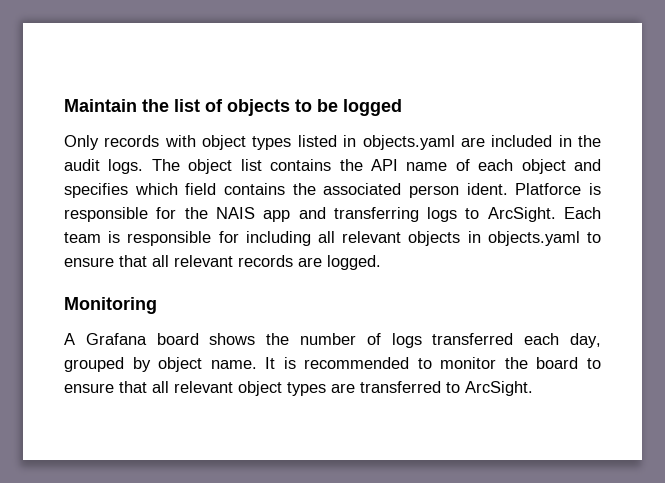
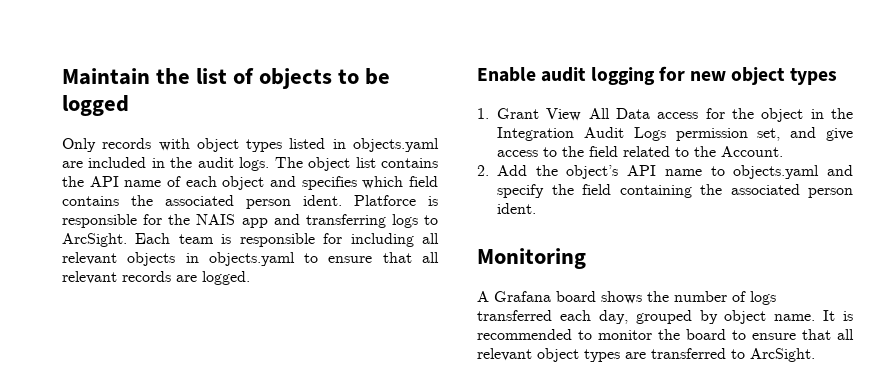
+ Enable audit logging for new object types
+ 1. Grant View All Data access for the object in the Integration Audit Logs permission set, and give access to the field related to the Account.
+ 2. Add the object’s API name to objects.yaml and specify the field containing the associated person ident.

